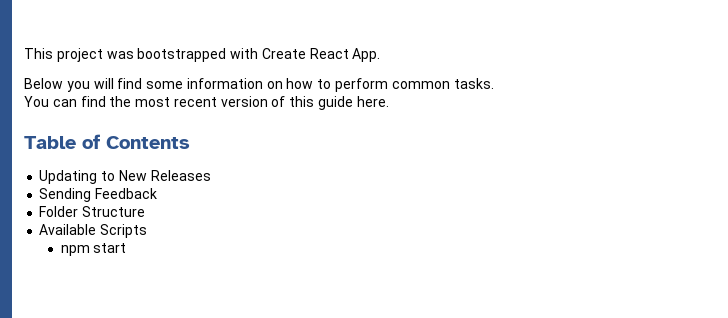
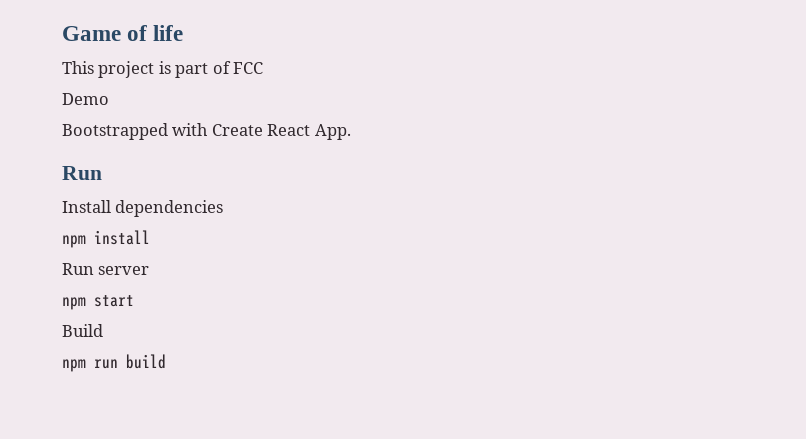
- This project was bootstrapped with Create React App.
- Below you will find some information on how to perform common tasks.
- You can find the most recent version of this guide here.
- Table of Contents
- Updating to New Releases
- Sending Feedback
- Folder Structure
- Available Scripts
+ Game of life
+ This project is part of FCC
+ Demo
+ Bootstrapped with Create React App.
+ Run
+ Install dependencies
+ npm install
+ Run server
  npm start
+ Build
+ npm run build

